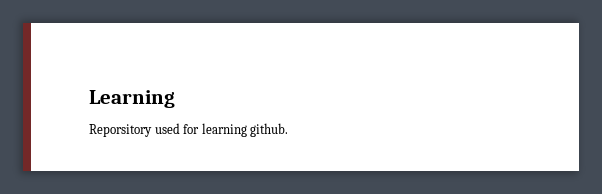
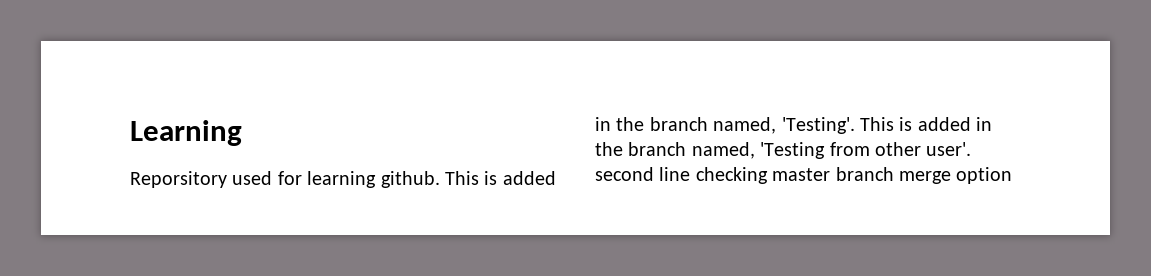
+ This is added in the branch named, 'Testing'. This is added in the branch named, 'Testing from other user'. second line checking master branch merge option

